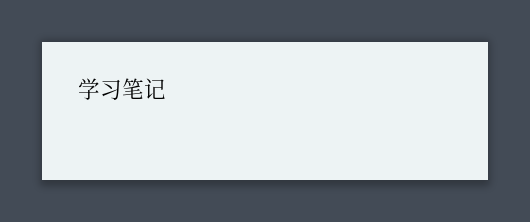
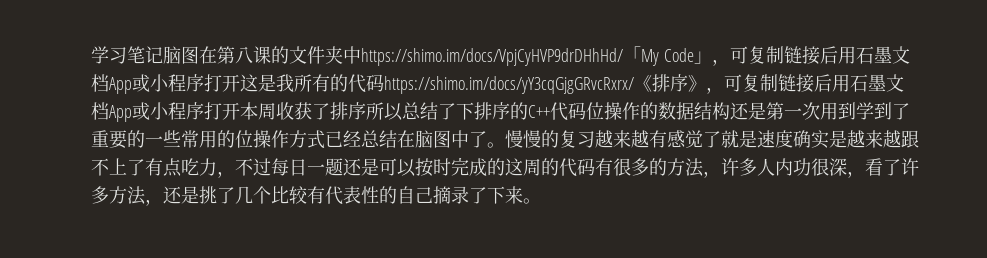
- 学习笔记
+ 学习笔记脑图在第八课的文件夹中https://shimo.im/docs/VpjCyHVP9drDHhHd/「My Code」，可复制链接后用石墨文档App或小程序打开这是我所有的代码https://shimo.im/docs/yY3cqGjgGRvcRxrx/《排序》，可复制链接后用石墨文档App或小程序打开本周收获了排序所以总结了下排序的C++代码位操作的数据结构还是第一次用到学到了重要的一些常用的位操作方式已经总结在脑图中了。慢慢的复习越来越有感觉了就是速度确实是越来越跟不上了有点吃力，不过每日一题还是可以按时完成的这周的代码有很多的方法，许多人内功很深，看了许多方法，还是挑了几个比较有代表性的自己摘录了下来。

